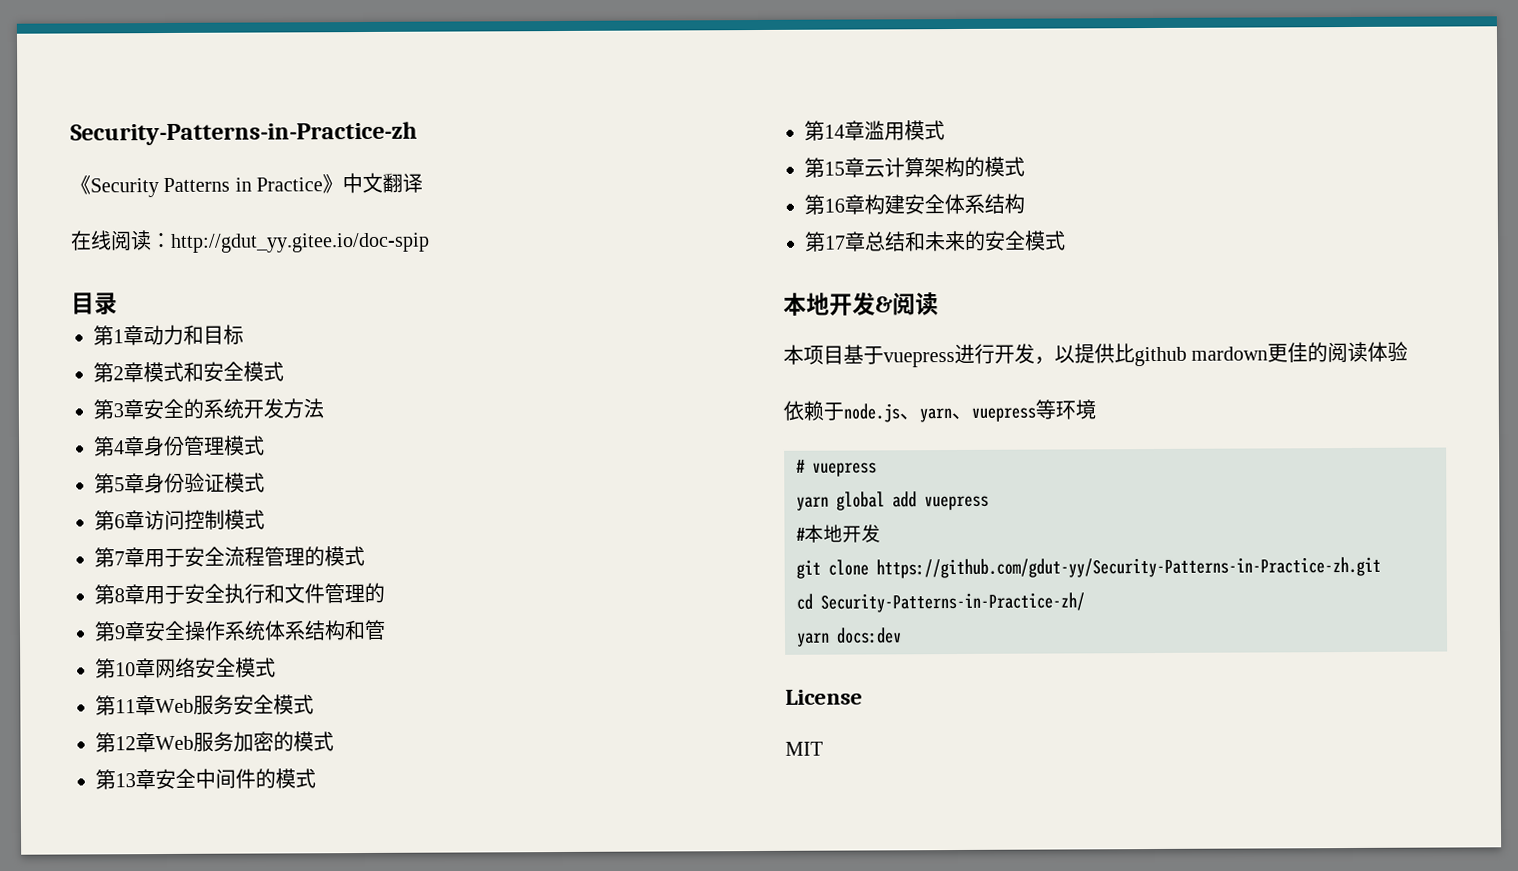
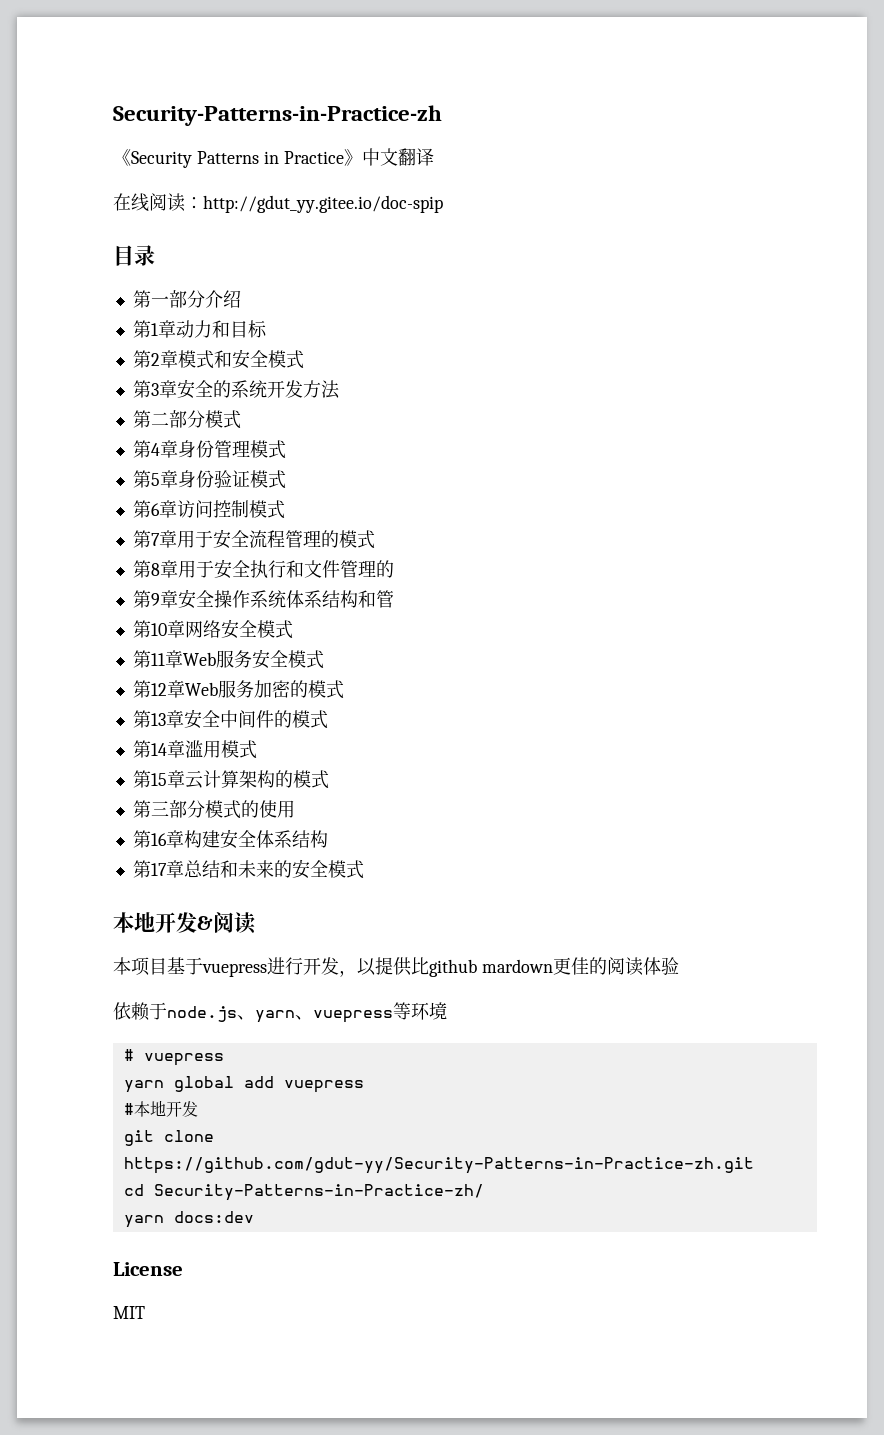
+ 第一部分介绍
+ 第二部分模式
+ 第三部分模式的使用

